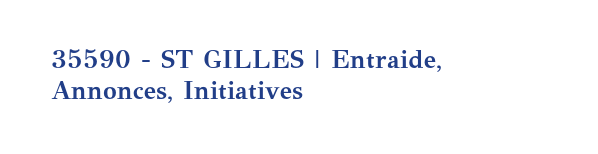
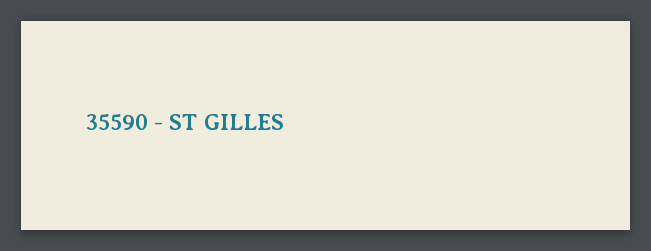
- 35590 - ST GILLES | Entraide, Annonces, Initiatives
+ 35590 - ST GILLES

